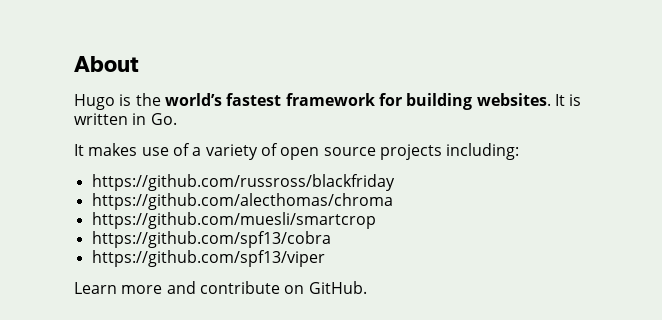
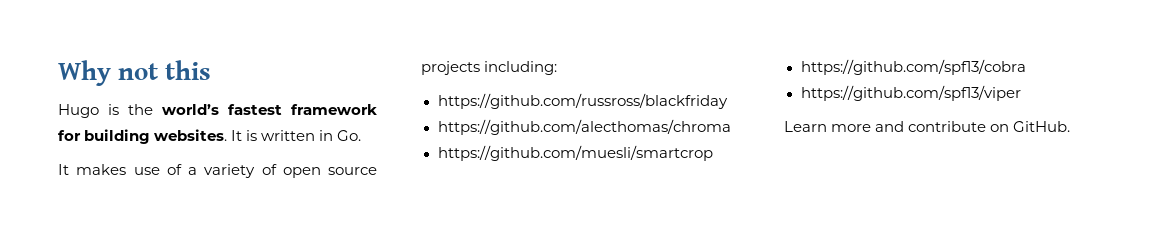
- About
+ Why not this

